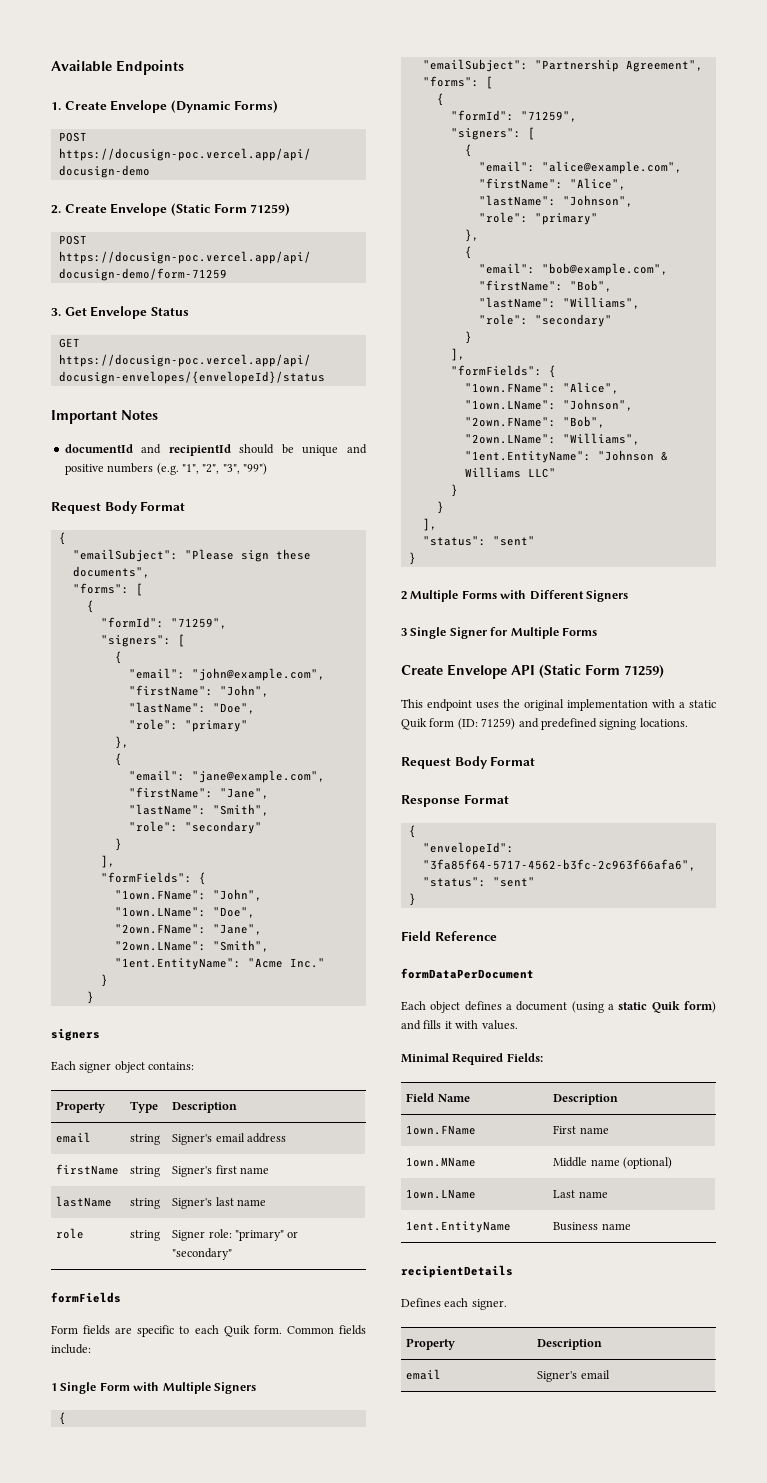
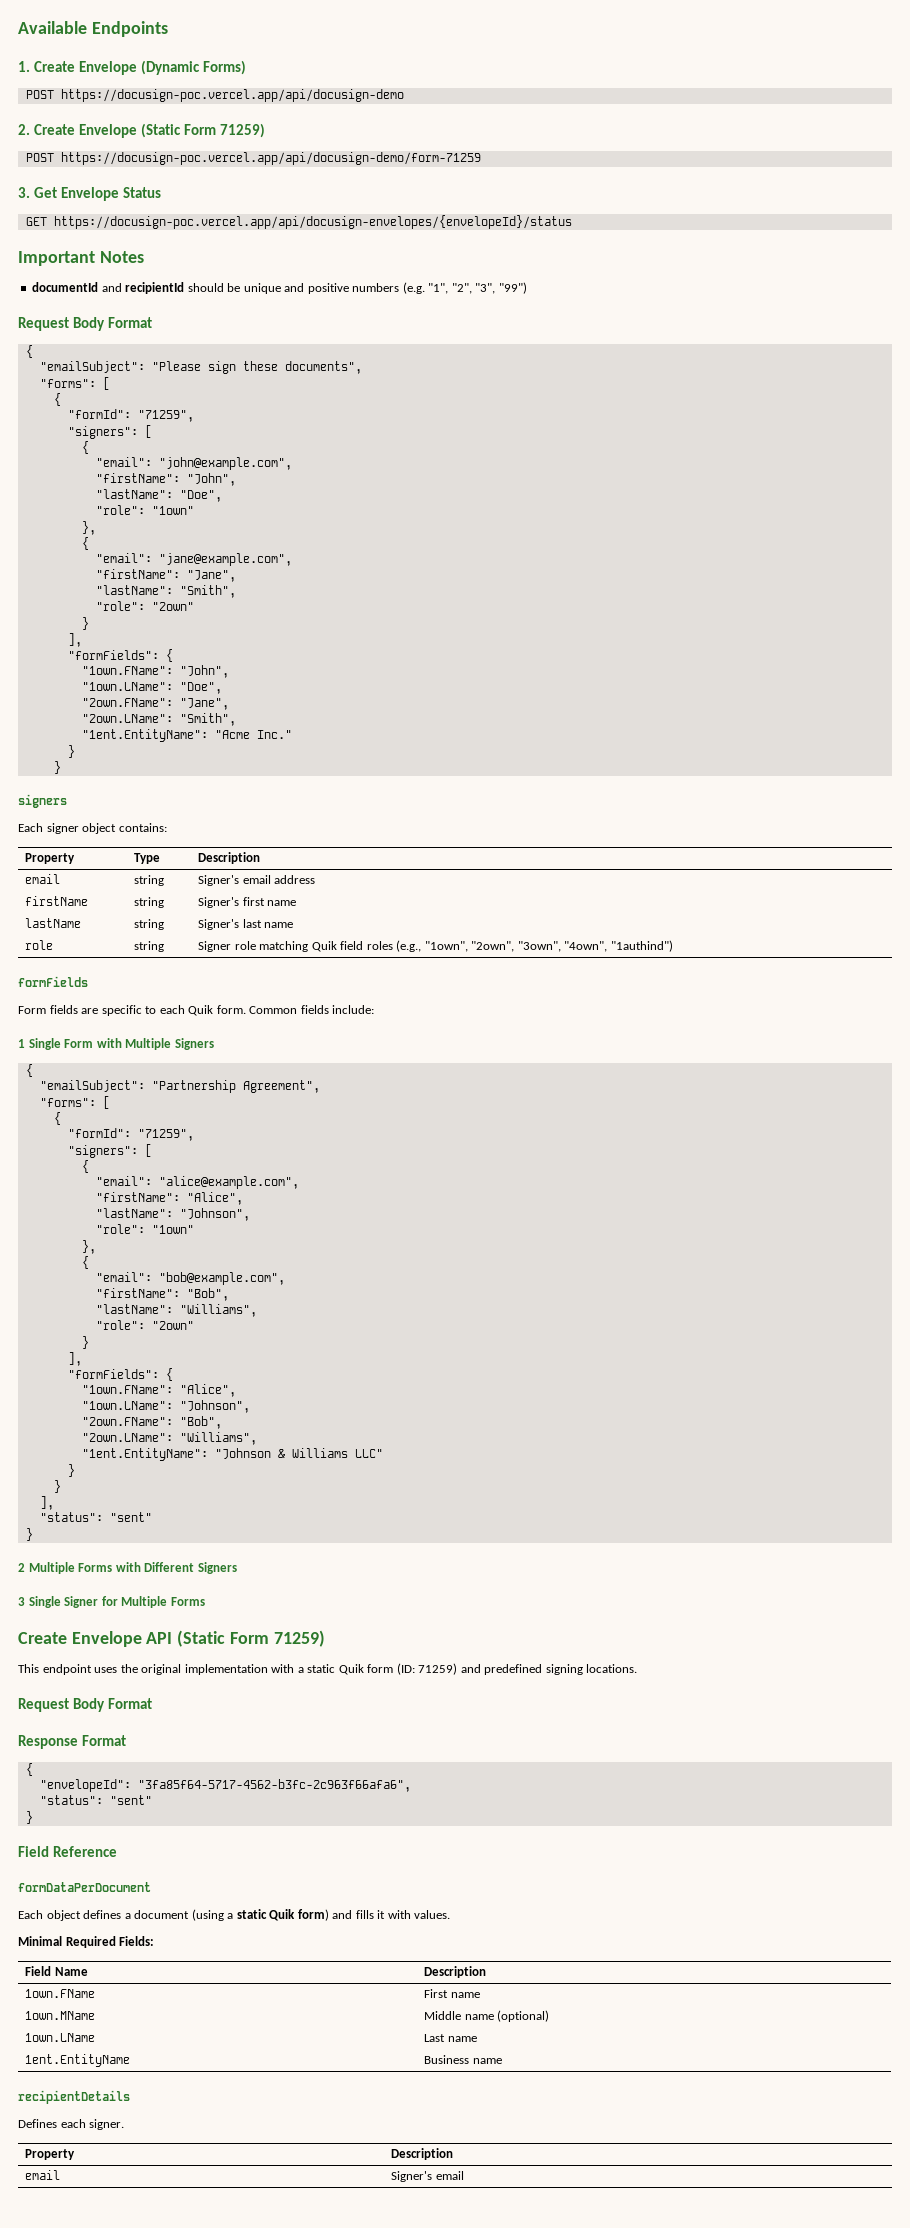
  "lastName": "Doe",
- "role": "primary"
+ "role": "1own"
  "lastName": "Smith",
- "role": "secondary"
+ "role": "2own"
- role | string | Signer role: "primary" or "secondary"
+ role | string | Signer role matching Quik field roles (e.g., "1own", "2own", "3own", "4own", "1authind")
  "lastName": "Johnson",
- "role": "primary"
+ "role": "1own"
  "lastName": "Williams",
- "role": "secondary"
+ "role": "2own"

